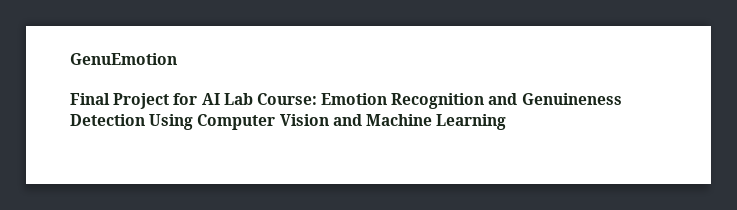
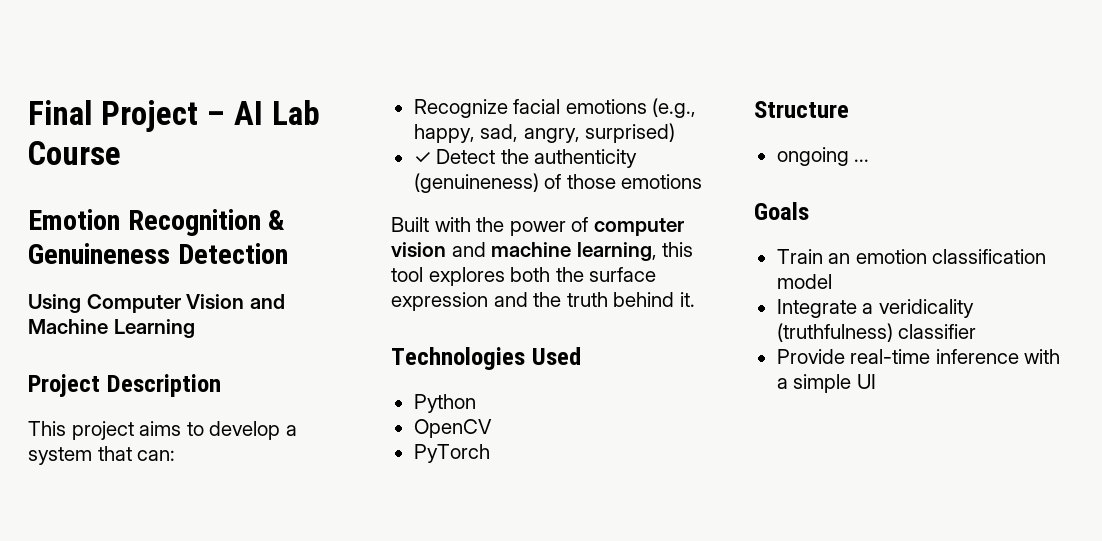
- GenuEmotion
- Final Project for AI Lab Course: Emotion Recognition and Genuineness Detection Using Computer Vision and Machine Learning
+ Final Project – AI Lab Course
+ Emotion Recognition & Genuineness Detection
+ Using Computer Vision and Machine Learning
+ Project Description
+ This project aims to develop a system that can:
+ Recognize facial emotions (e.g., happy, sad, angry, surprised)
+ ✓ Detect the authenticity (genuineness) of those emotions
+ Built with the power of computer vision and machine learning, this tool explores both the surface expression and the truth behind it.
+ Technologies Used
+ Python
+ OpenCV
+ PyTorch
+ Structure
+ ongoing ...
+ Goals
+ Train an emotion classification model
+ Integrate a veridicality (truthfulness) classifier
+ Provide real-time inference with a simple UI

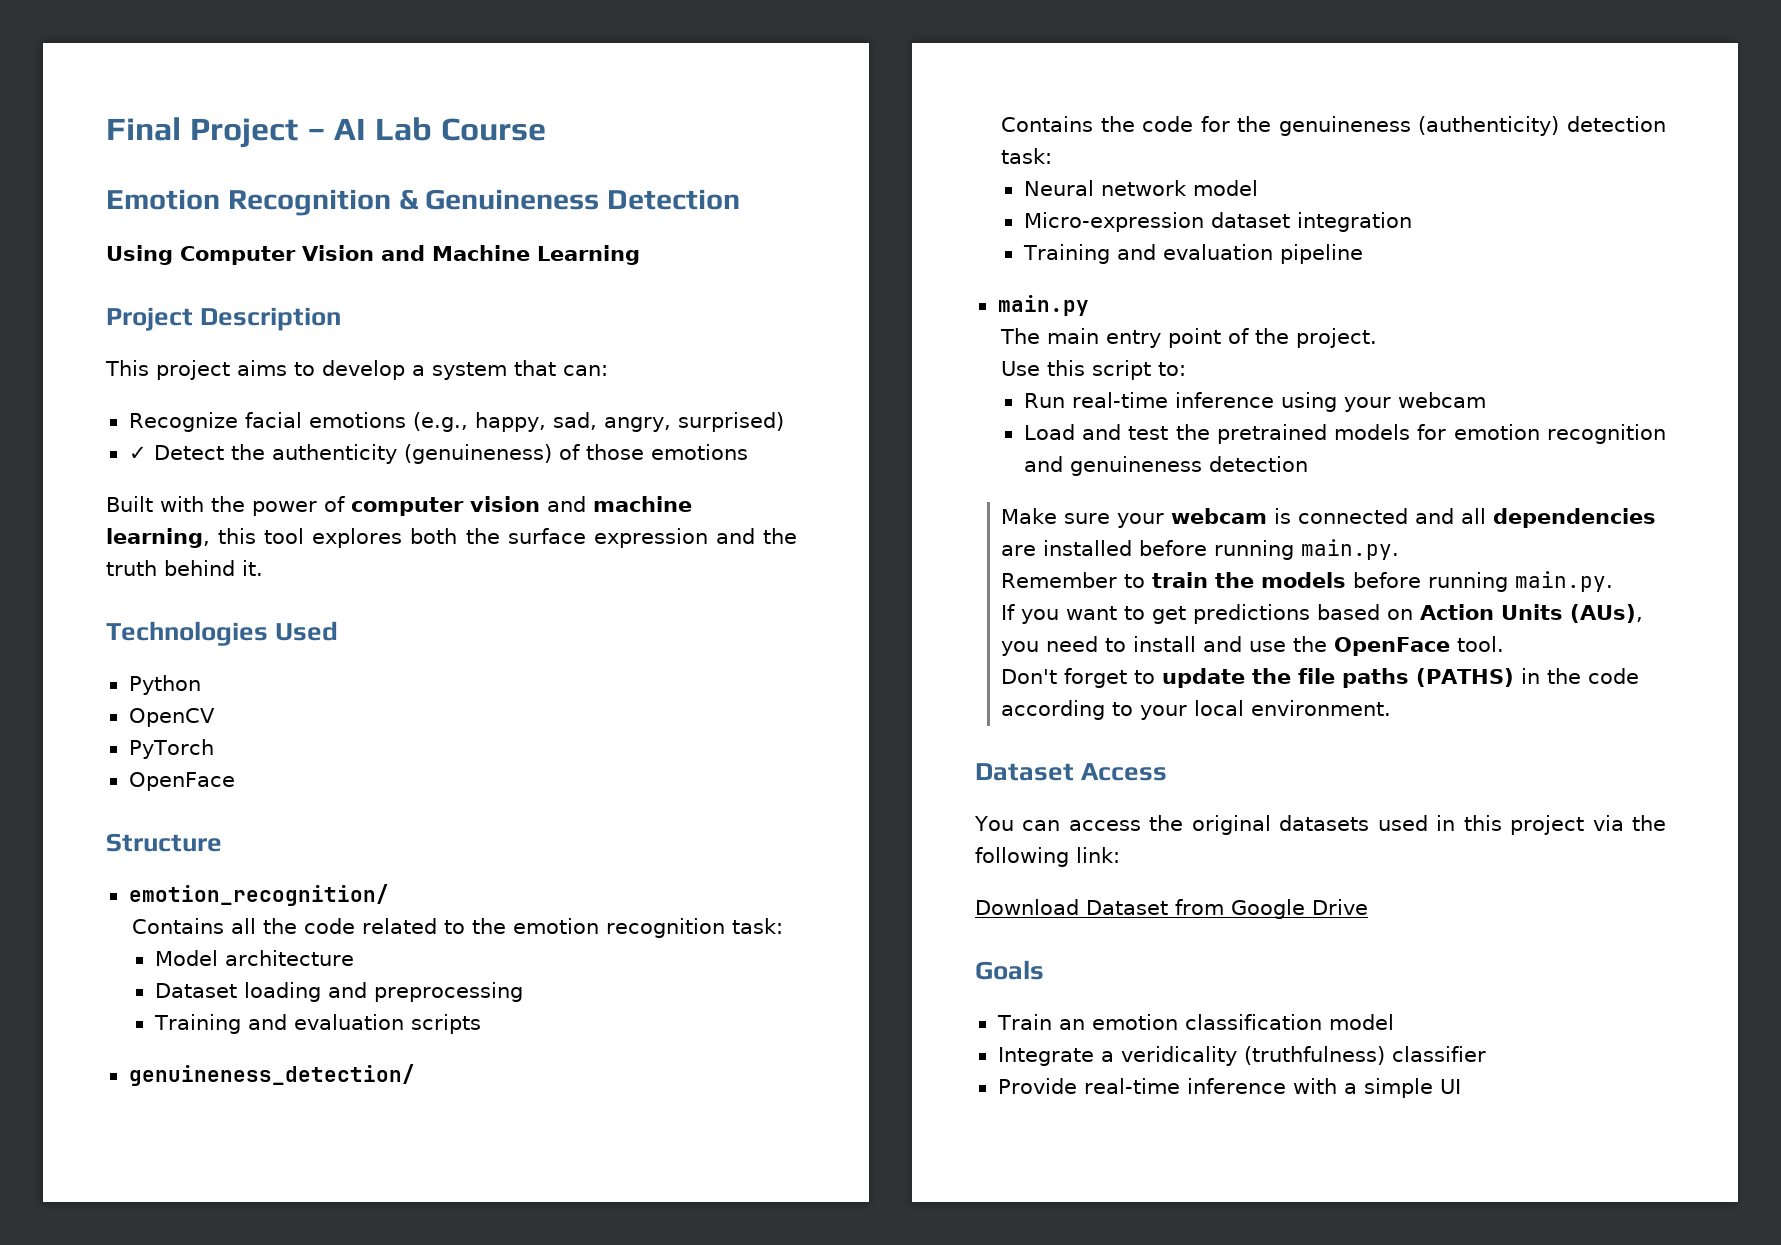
  PyTorch
+ OpenFace
- ongoing ...
+ emotion_recognition/
+ Contains all the code related to the emotion recognition task:
+ Model architecture
+ Dataset loading and preprocessing
+ Training and evaluation scripts
+ genuineness_detection/
+ Contains the code for the genuineness (authenticity) detection task:
+ Neural network model
+ Micro-expression dataset integration
+ Training and evaluation pipeline
+ main.py
+ The main entry point of the project.
+ Use this script to:
+ Run real-time inference using your webcam
+ Load and test the pretrained models for emotion recognition and genuineness detection
+ Make sure your webcam is connected and all dependencies are installed before running main.py.
+ Remember to train the models before running main.py.
+ If you want to get predictions based on Action Units (AUs), you need to install and use the OpenFace tool.
+ Don't forget to update the file paths (PATHS) in the code according to your local environment.
+ Dataset Access
+ You can access the original datasets used in this project via the following link:
+ Download Dataset from Google Drive

